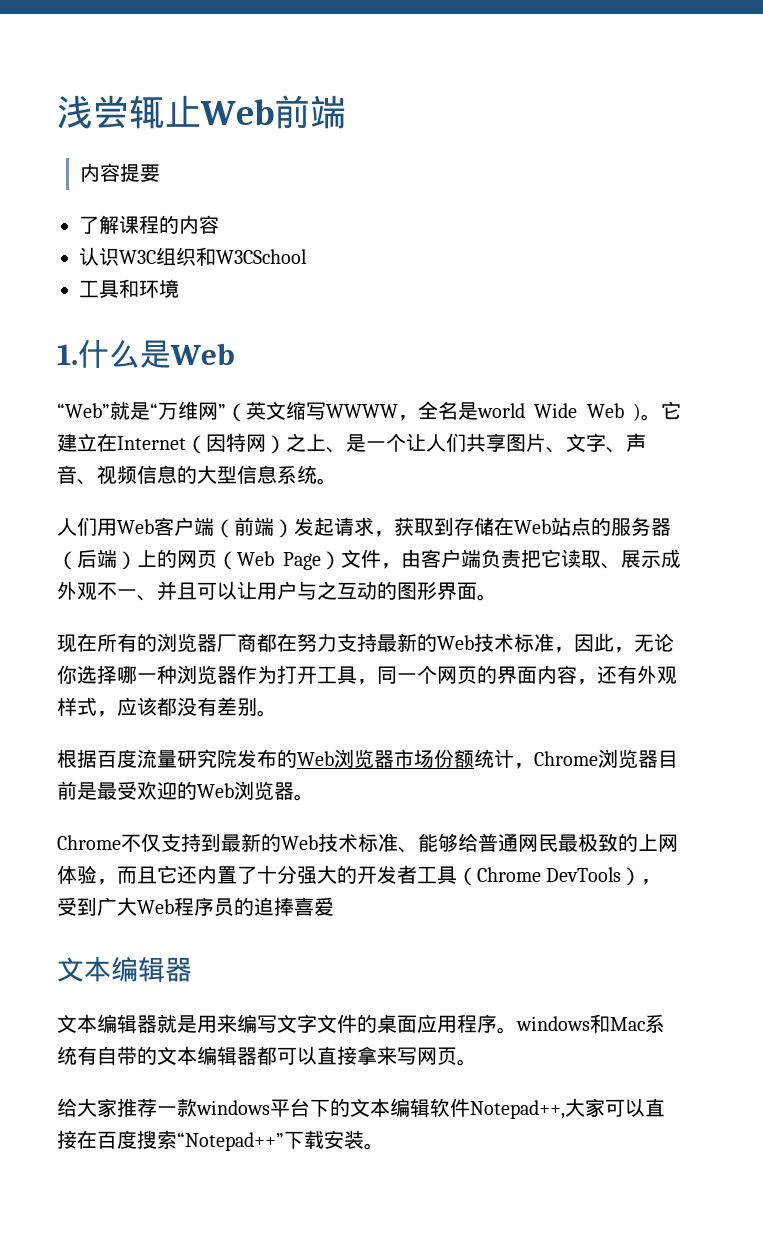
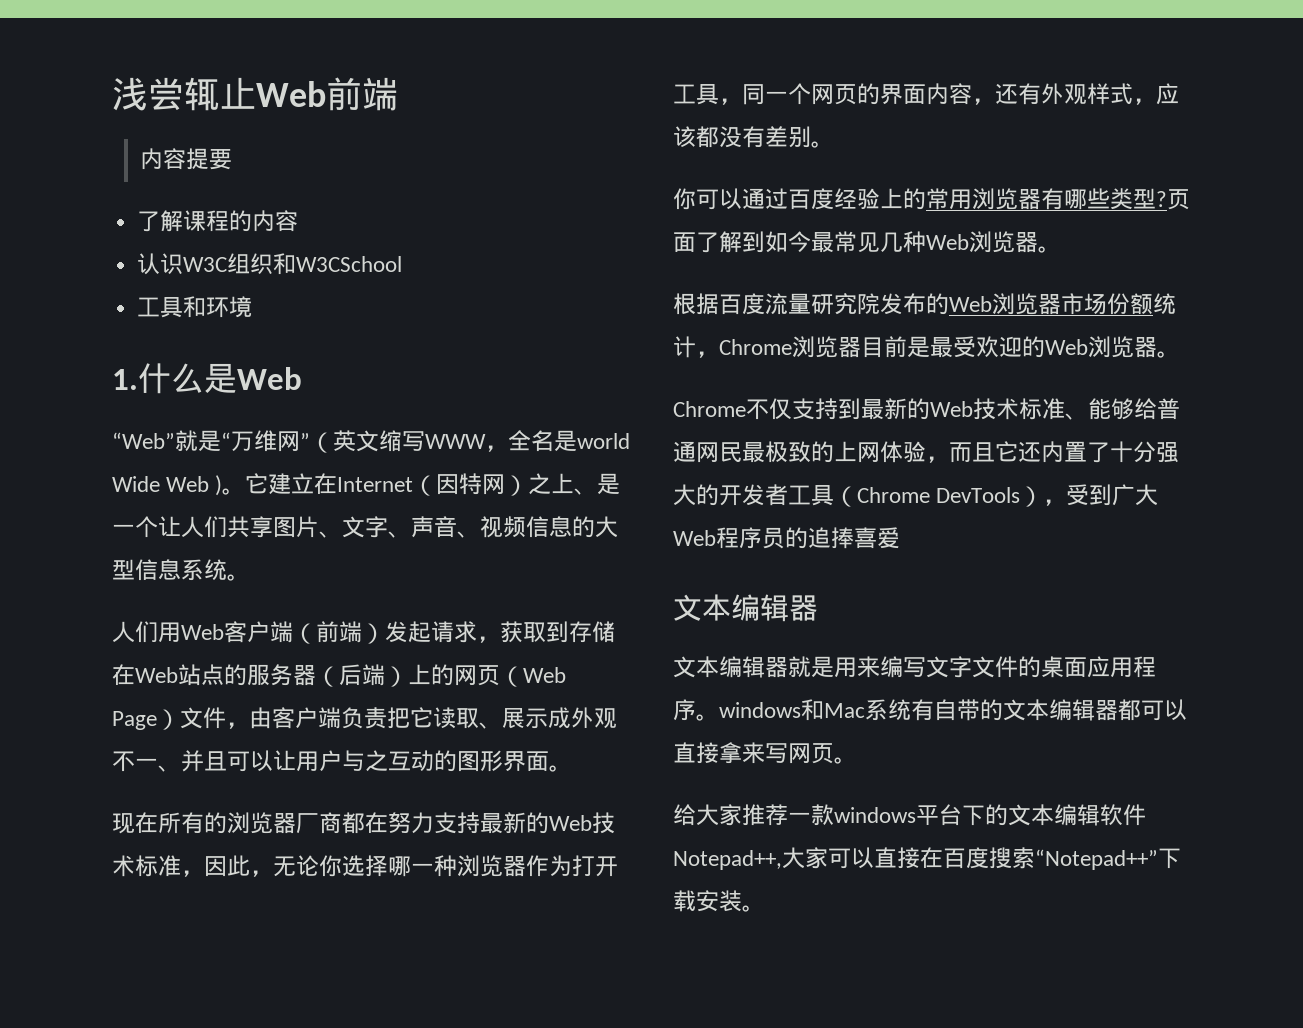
- “Web”就是“万维网”（英文缩写WWWW，全名是world Wide Web )。
+ “Web”就是“万维网”（英文缩写WWW，全名是world Wide Web )。
+ 你可以通过百度经验上的常用浏览器有哪些类型?页面了解到如今最常见几种Web浏览器。

